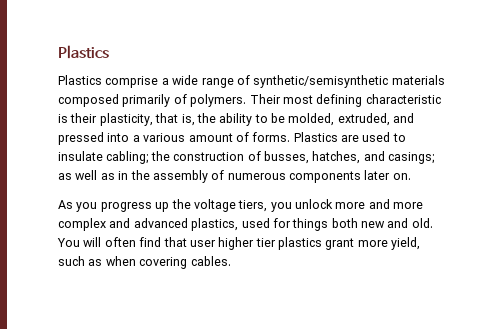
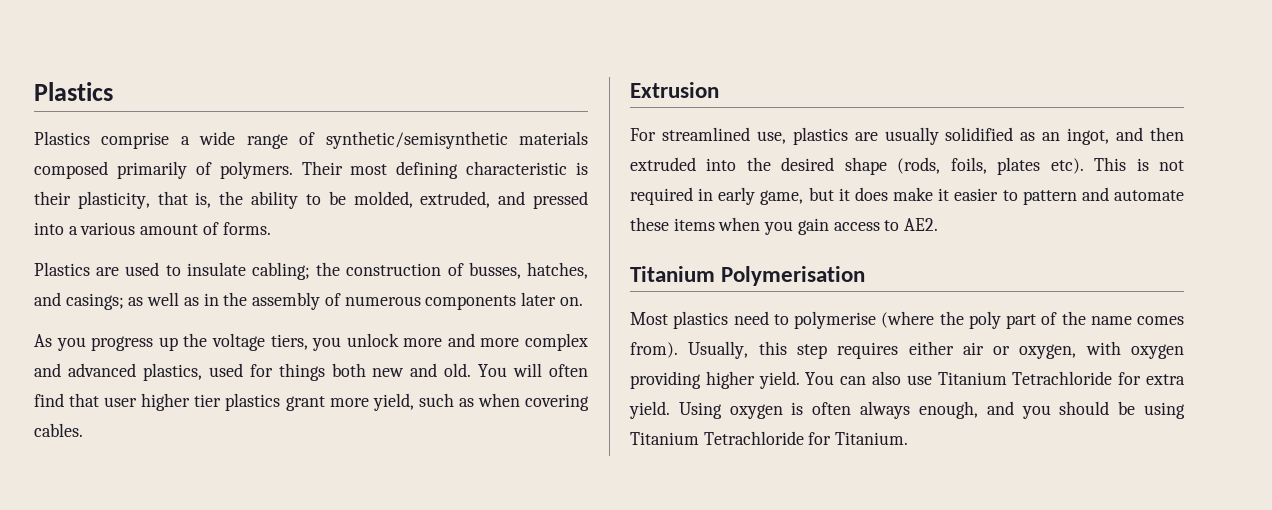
- Their most defining characteristic is their plasticity, that is, the ability to be molded, extruded, and pressed into a various amount of forms. Plastics are used to insulate cabling; the construction of busses, hatches, and casings; as well as in the assembly of numerous components later on.
+ Their most defining characteristic is their plasticity, that is, the ability to be molded, extruded, and pressed into a various amount of forms.
+ Plastics are used to insulate cabling; the construction of busses, hatches, and casings; as well as in the assembly of numerous components later on.
+ Extrusion
+ For streamlined use, plastics are usually solidified as an ingot, and then extruded into the desired shape (rods, foils, plates etc). This is not required in early game, but it does make it easier to pattern and automate these items when you gain access to AE2.
+ Titanium Polymerisation
+ Most plastics need to polymerise (where the poly part of the name comes from). Usually, this step requires either air or oxygen, with oxygen providing higher yield. You can also use Titanium Tetrachloride for extra yield. Using oxygen is often always enough, and you should be using Titanium Tetrachloride for Titanium.

